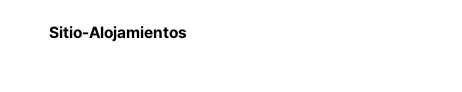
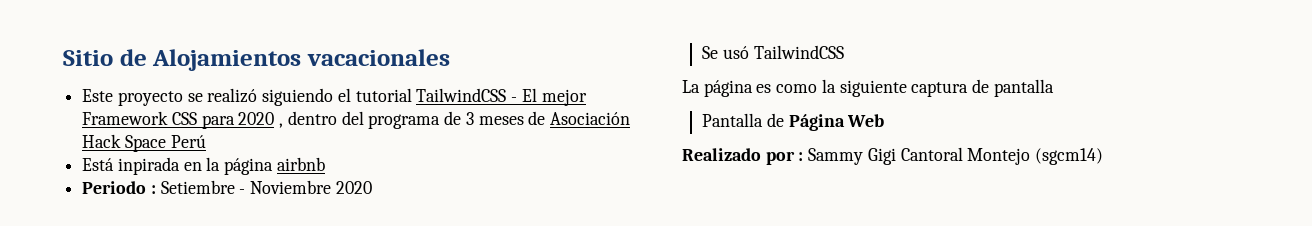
- Sitio-Alojamientos
+ Sitio de Alojamientos vacacionales
+ Este proyecto se realizó siguiendo el tutorial TailwindCSS - El mejor Framework CSS para 2020 , dentro del programa de 3 meses de Asociación Hack Space Perú
+ Está inpirada en la página airbnb
+ Periodo : Setiembre - Noviembre 2020
+ Se usó TailwindCSS
+ La página es como la siguiente captura de pantalla
+ Pantalla de Página Web
+ Realizado por : Sammy Gigi Cantoral Montejo (sgcm14)

